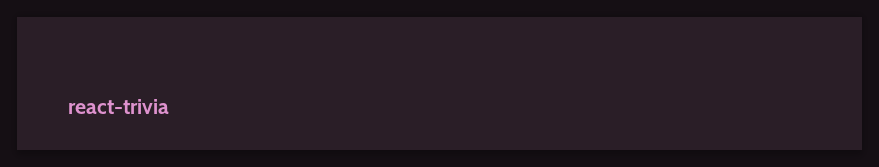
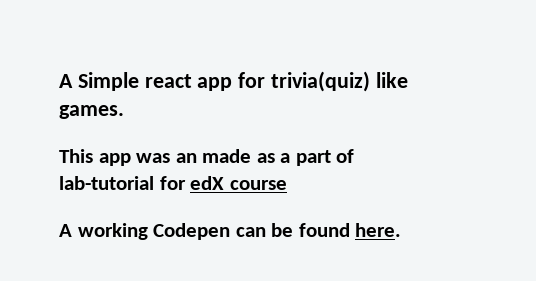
- react-trivia
+ A Simple react app for trivia(quiz) like games.
+ This app was an made as a part of lab-tutorial for edX course
+ A working Codepen can be found here.

